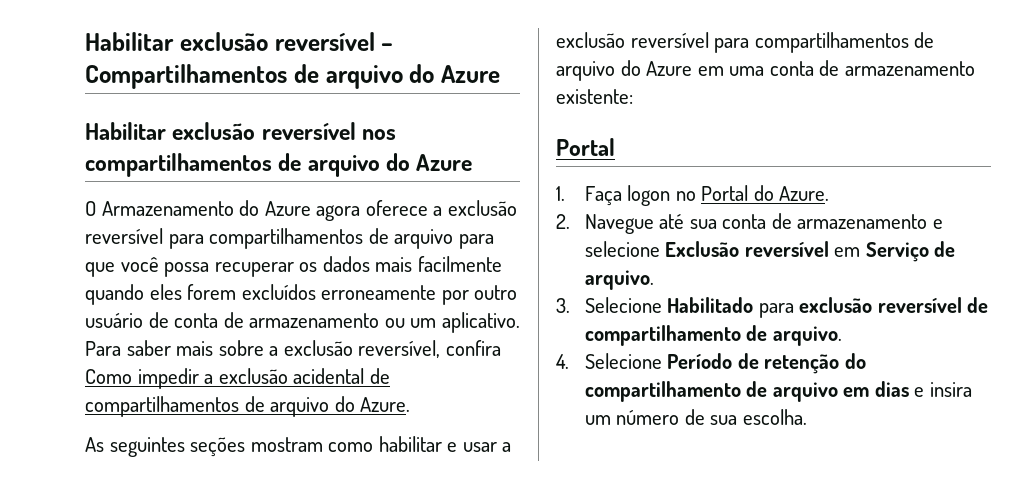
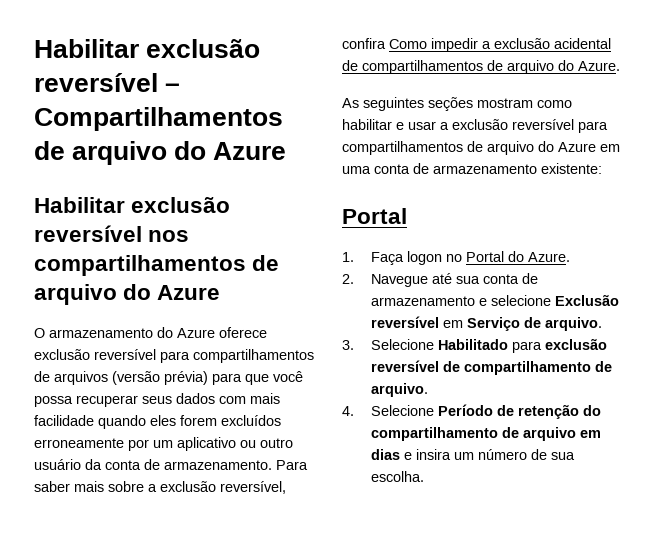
- O Armazenamento do Azure agora oferece a exclusão reversível para compartilhamentos de arquivo para que você possa recuperar os dados mais facilmente quando eles forem excluídos erroneamente por outro usuário de conta de armazenamento ou um aplicativo.
+ O armazenamento do Azure oferece exclusão reversível para compartilhamentos de arquivos (versão prévia) para que você possa recuperar seus dados com mais facilidade quando eles forem excluídos erroneamente por um aplicativo ou outro usuário da conta de armazenamento.

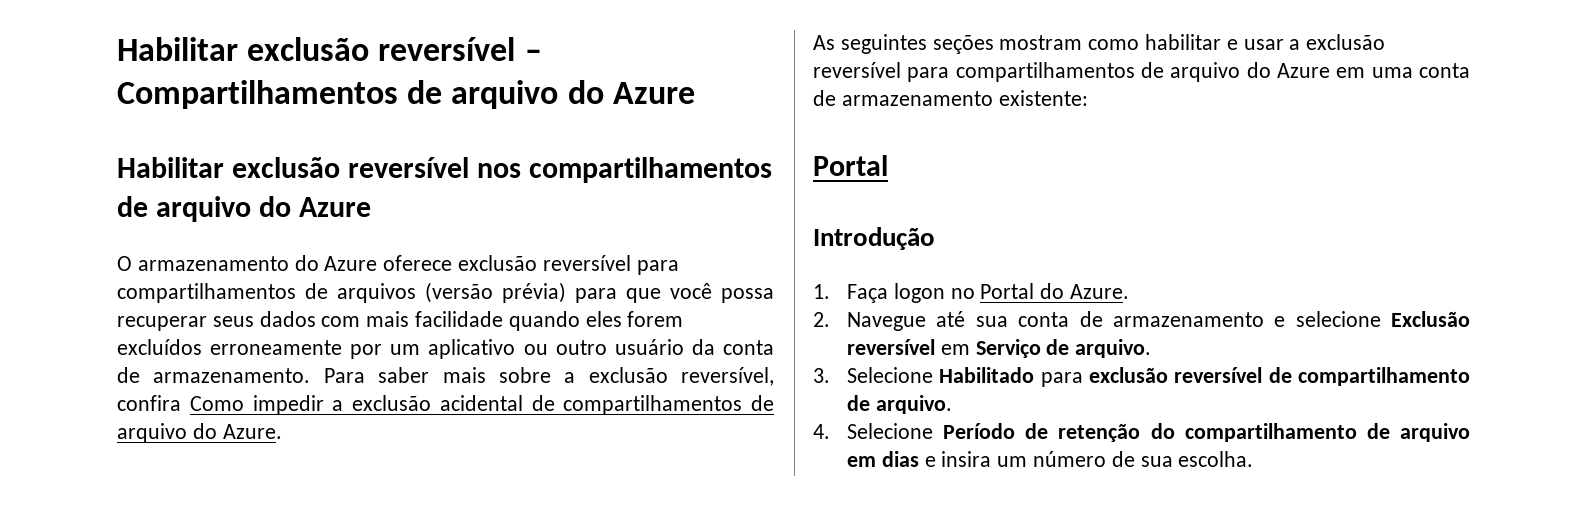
+ Introdução

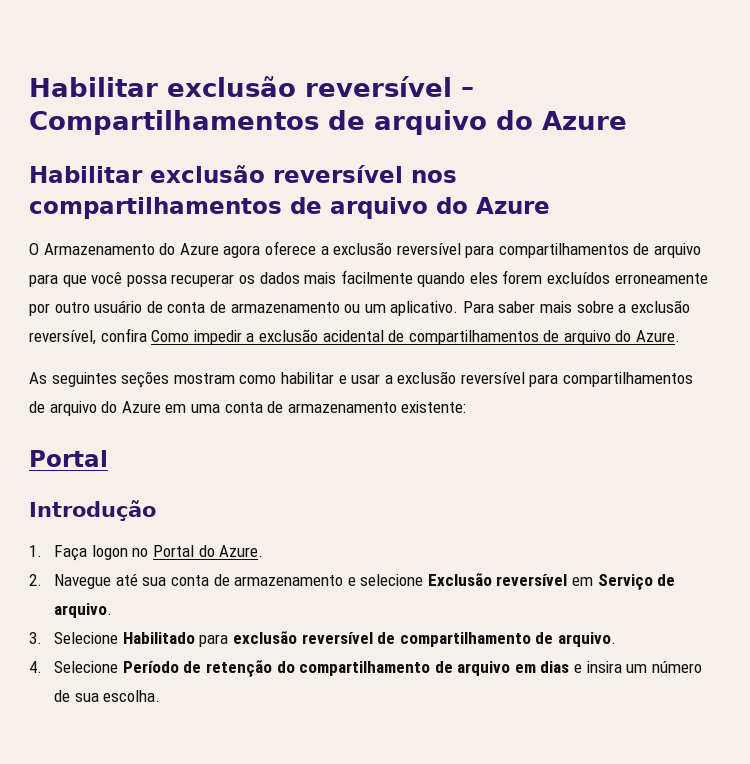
- O armazenamento do Azure oferece exclusão reversível para compartilhamentos de arquivos (versão prévia) para que você possa recuperar seus dados com mais facilidade quando eles forem excluídos erroneamente por um aplicativo ou outro usuário da conta de armazenamento.
+ O Armazenamento do Azure agora oferece a exclusão reversível para compartilhamentos de arquivo para que você possa recuperar os dados mais facilmente quando eles forem excluídos erroneamente por outro usuário de conta de armazenamento ou um aplicativo.

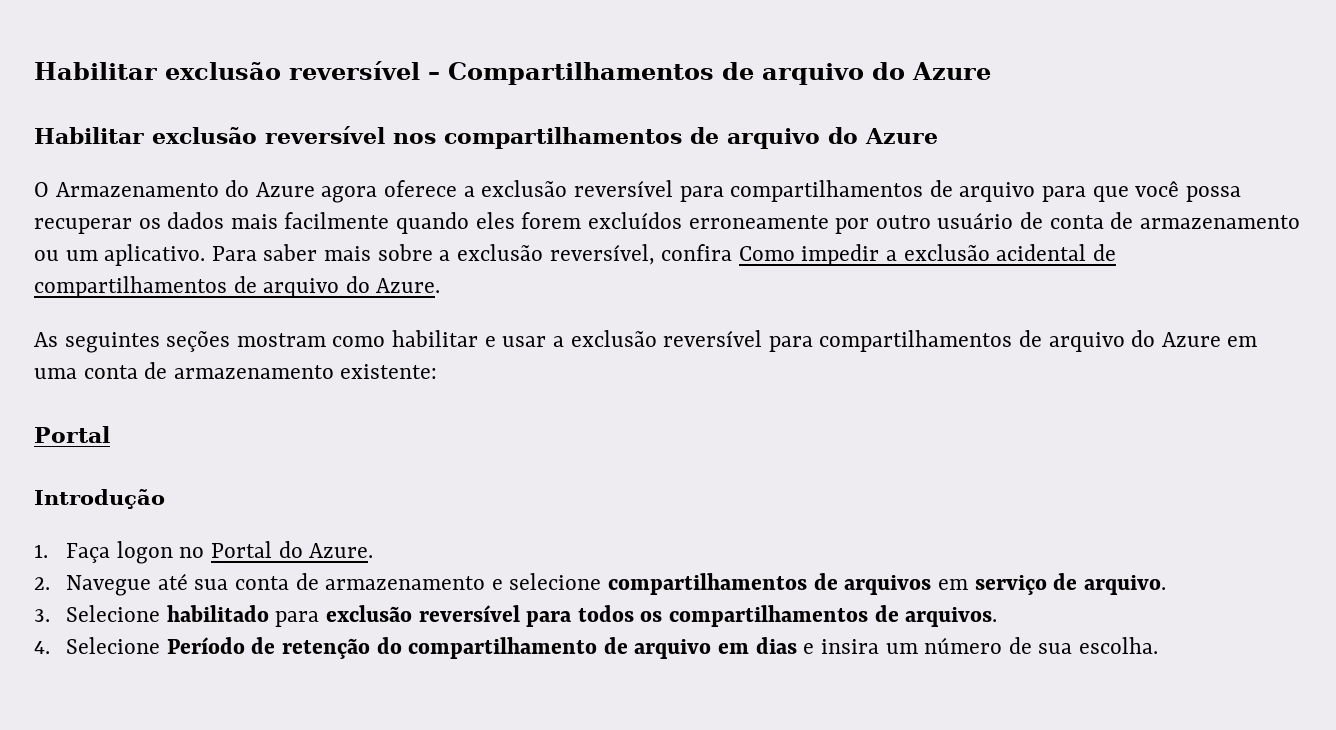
- 2. Navegue até sua conta de armazenamento e selecione Exclusão reversível em Serviço de arquivo.
+ 2. Navegue até sua conta de armazenamento e selecione compartilhamentos de arquivos em serviço de arquivo.
- 3. Selecione Habilitado para exclusão reversível de compartilhamento de arquivo.
+ 3. Selecione habilitado para exclusão reversível para todos os compartilhamentos de arquivos.

